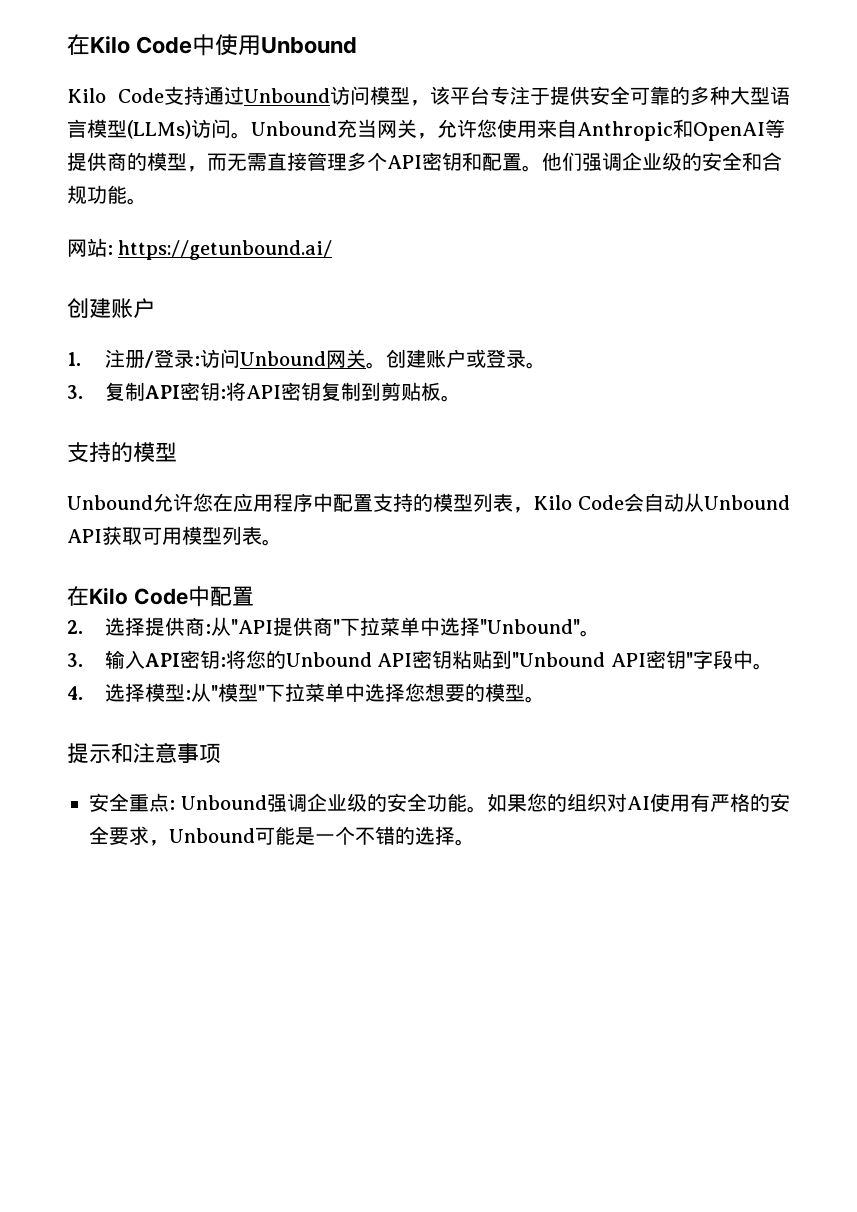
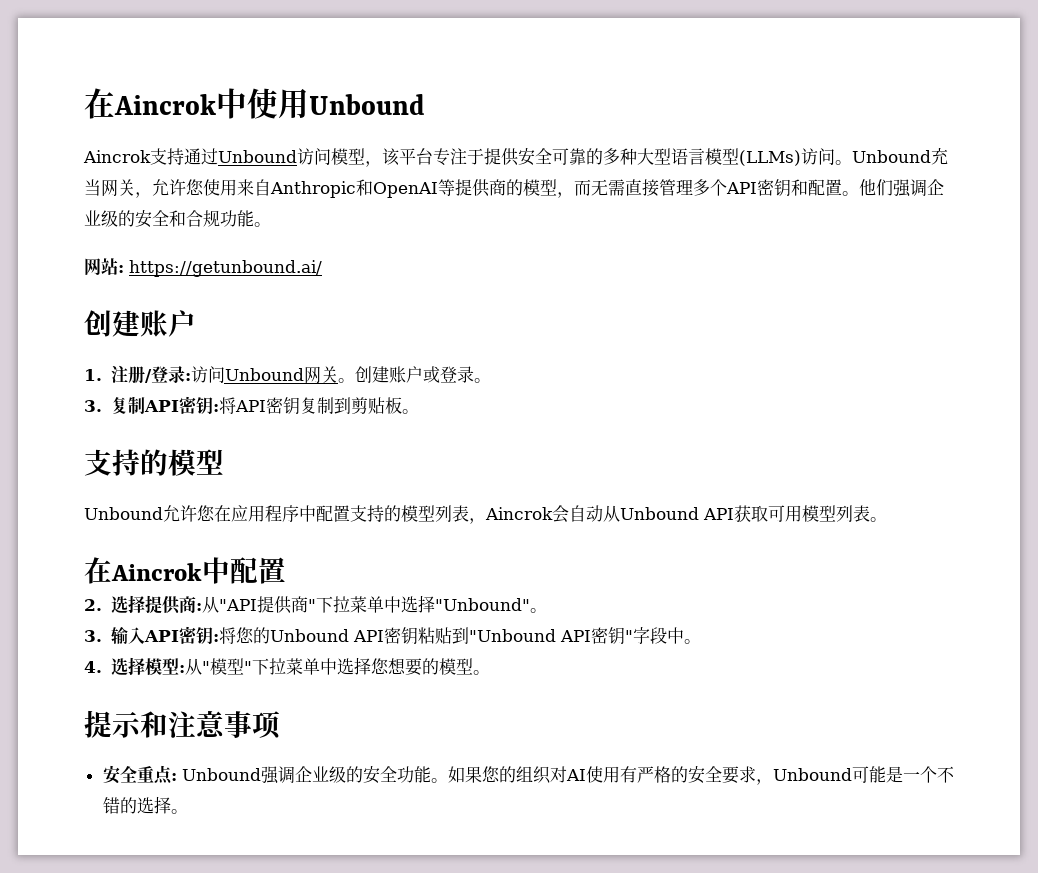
- 在Kilo Code中使用Unbound
+ 在Aincrok中使用Unbound
- Kilo Code支持通过Unbound访问模型，该平台专注于提供安全可靠的多种大型语言模型(LLMs)访问。
+ Aincrok支持通过Unbound访问模型，该平台专注于提供安全可靠的多种大型语言模型(LLMs)访问。
- Unbound允许您在应用程序中配置支持的模型列表，Kilo Code会自动从Unbound API获取可用模型列表。
+ Unbound允许您在应用程序中配置支持的模型列表，Aincrok会自动从Unbound API获取可用模型列表。
- 在Kilo Code中配置
+ 在Aincrok中配置

